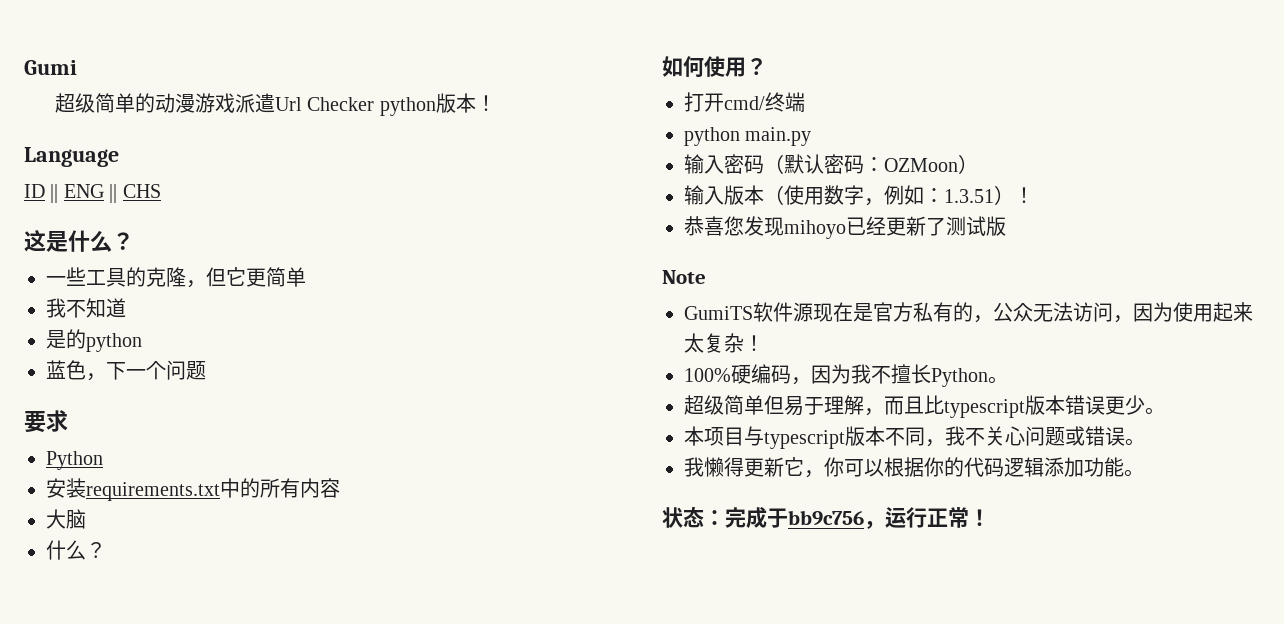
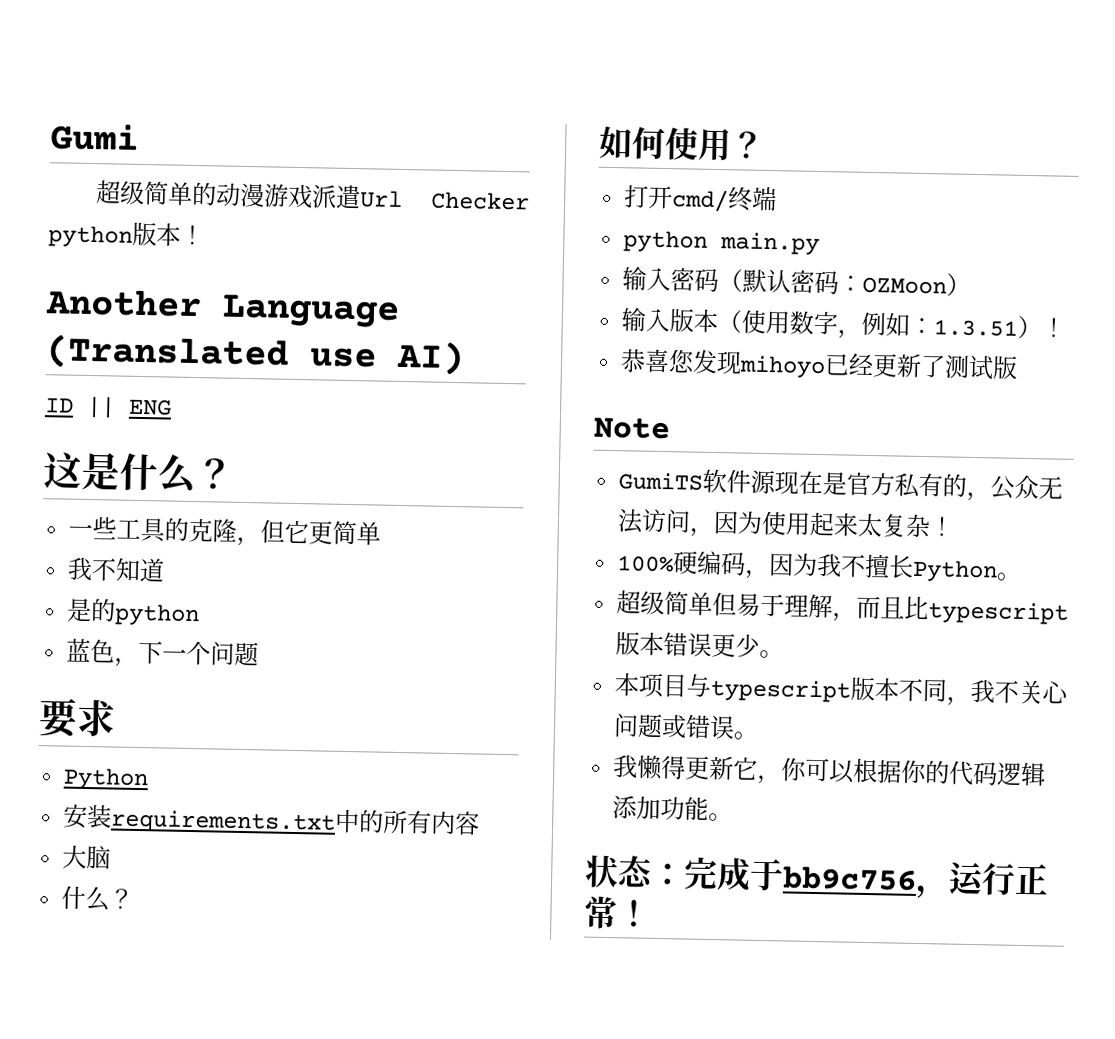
- Language
+ Another Language (Translated use AI)
- ID || ENG || CHS
+ ID || ENG

